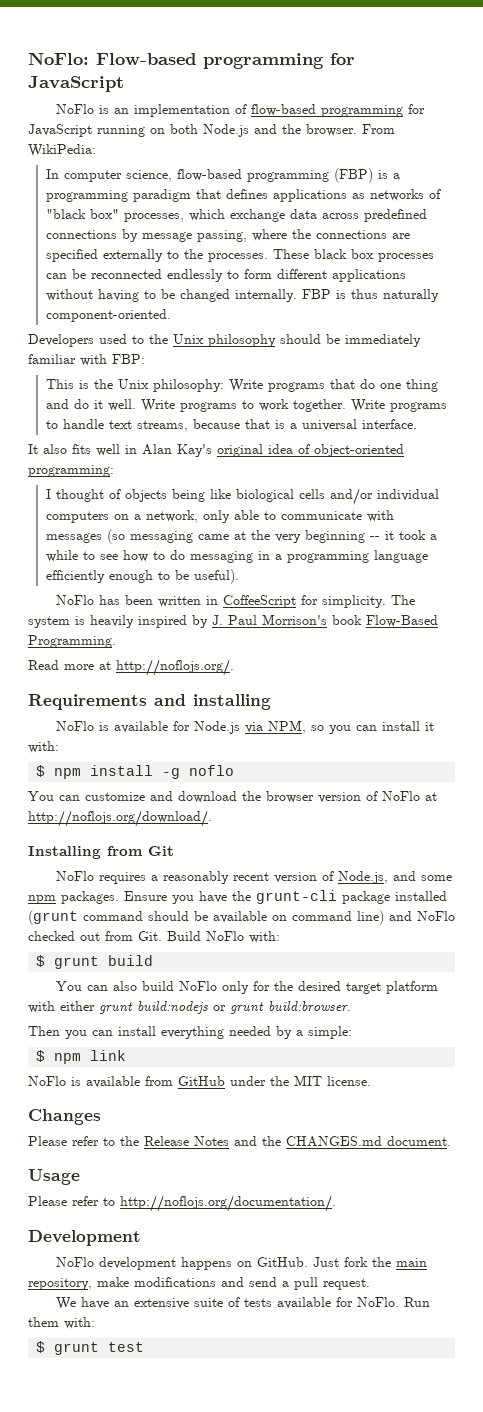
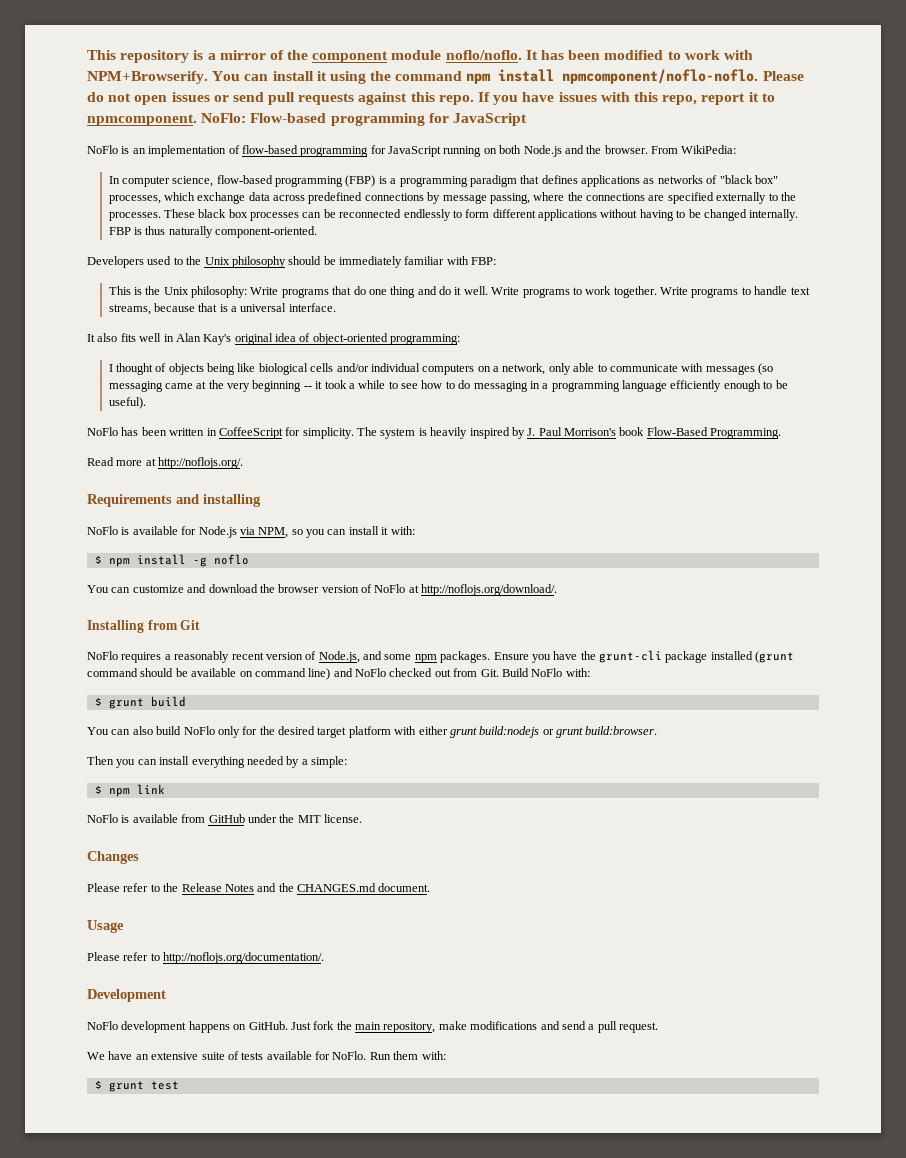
+ This repository is a mirror of the component module noflo/noflo. It has been modified to work with NPM+Browserify. You can install it using the command npm install npmcomponent/noflo-noflo. Please do not open issues or send pull requests against this repo. If you have issues with this repo, report it to npmcomponent.

